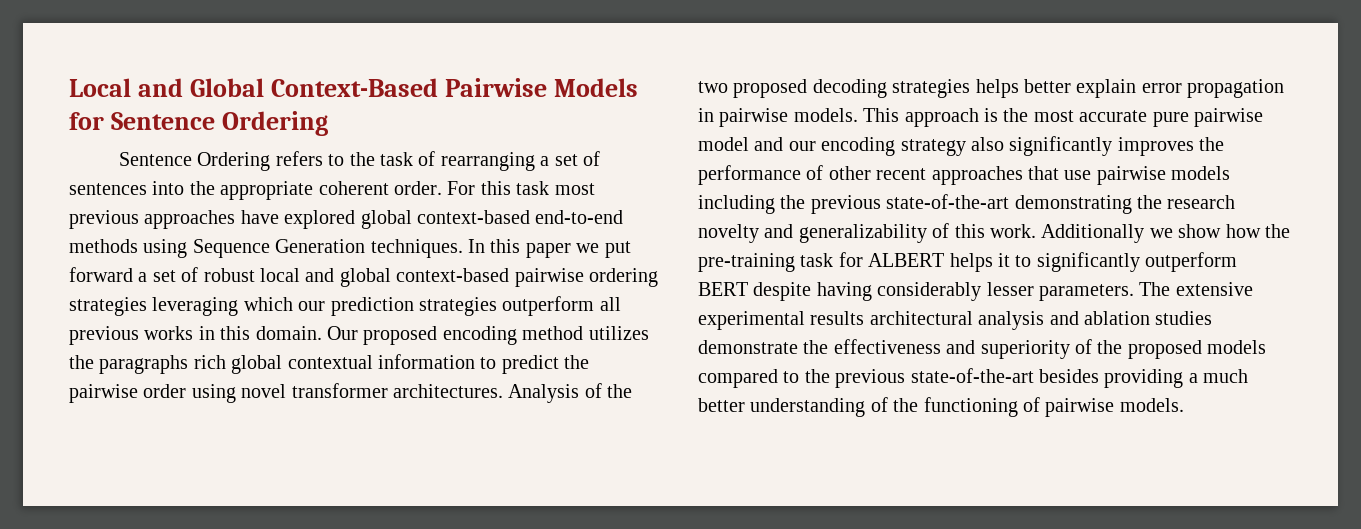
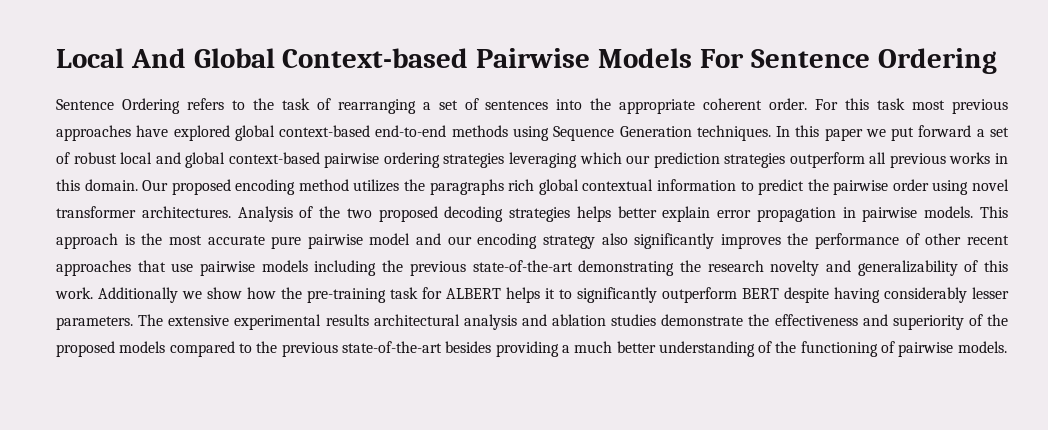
- Local and Global Context-Based Pairwise Models for Sentence Ordering
+ Local And Global Context-based Pairwise Models For Sentence Ordering

